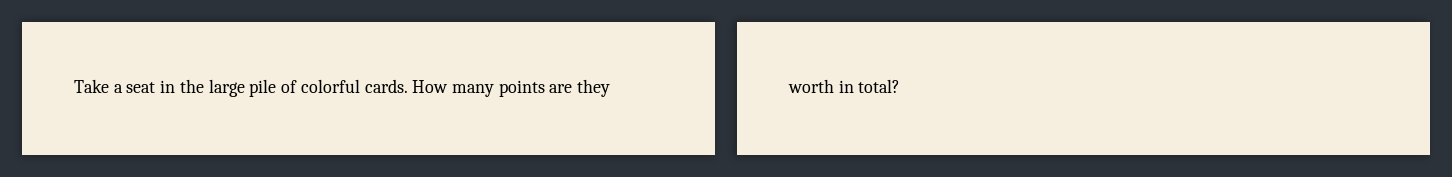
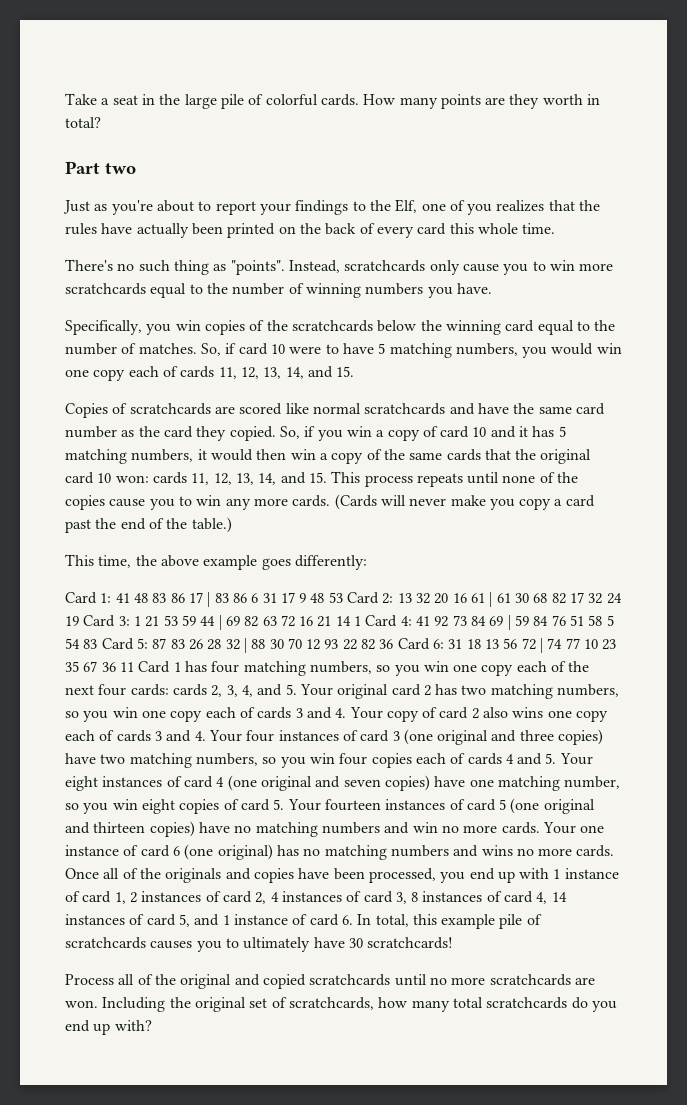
+ Part two
+ Just as you're about to report your findings to the Elf, one of you realizes that the rules have actually been printed on the back of every card this whole time.
+ There's no such thing as "points". Instead, scratchcards only cause you to win more scratchcards equal to the number of winning numbers you have.
+ Specifically, you win copies of the scratchcards below the winning card equal to the number of matches. So, if card 10 were to have 5 matching numbers, you would win one copy each of cards 11, 12, 13, 14, and 15.
+ Copies of scratchcards are scored like normal scratchcards and have the same card number as the card they copied. So, if you win a copy of card 10 and it has 5 matching numbers, it would then win a copy of the same cards that the original card 10 won: cards 11, 12, 13, 14, and 15. This process repeats until none of the copies cause you to win any more cards. (Cards will never make you copy a card past the end of the table.)
+ This time, the above example goes differently:
+ Card 1: 41 48 83 86 17 | 83 86 6 31 17 9 48 53 Card 2: 13 32 20 16 61 | 61 30 68 82 17 32 24 19 Card 3: 1 21 53 59 44 | 69 82 63 72 16 21 14 1 Card 4: 41 92 73 84 69 | 59 84 76 51 58 5 54 83 Card 5: 87 83 26 28 32 | 88 30 70 12 93 22 82 36 Card 6: 31 18 13 56 72 | 74 77 10 23 35 67 36 11 Card 1 has four matching numbers, so you win one copy each of the next four cards: cards 2, 3, 4, and 5. Your original card 2 has two matching numbers, so you win one copy each of cards 3 and 4. Your copy of card 2 also wins one copy each of cards 3 and 4. Your four instances of card 3 (one original and three copies) have two matching numbers, so you win four copies each of cards 4 and 5. Your eight instances of card 4 (one original and seven copies) have one matching number, so you win eight copies of card 5. Your fourteen instances of card 5 (one original and thirteen copies) have no matching numbers and win no more cards. Your one instance of card 6 (one original) has no matching numbers and wins no more cards. Once all of the originals and copies have been processed, you end up with 1 instance of card 1, 2 instances of card 2, 4 instances of card 3, 8 instances of card 4, 14 instances of card 5, and 1 instance of card 6. In total, this example pile of scratchcards causes you to ultimately have 30 scratchcards!
+ Process all of the original and copied scratchcards until no more scratchcards are won. Including the original set of scratchcards, how many total scratchcards do you end up with?

